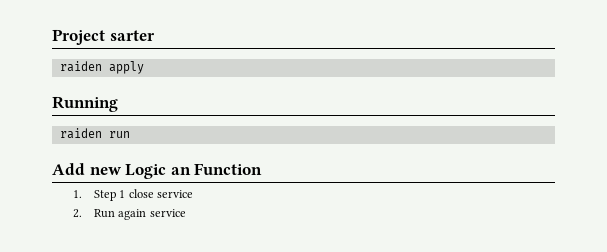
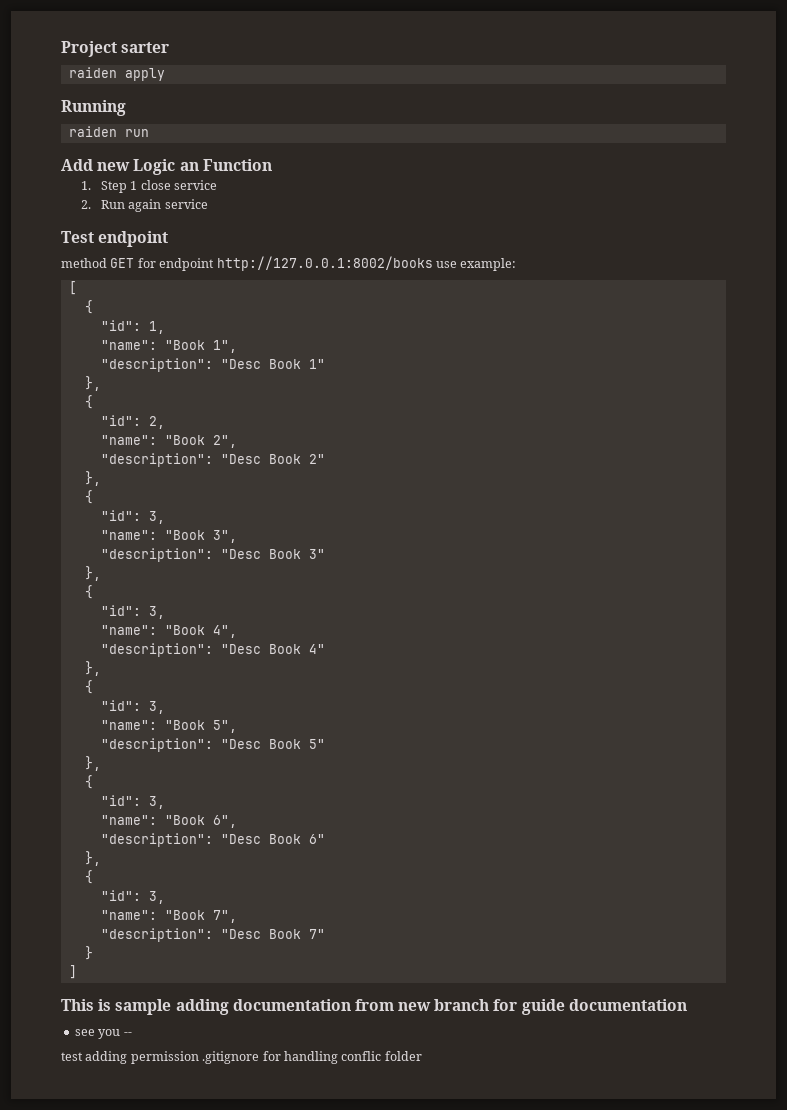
+ Test endpoint
+ method GET for endpoint http://127.0.0.1:8002/books use example:
+ [
+ {
+ "id": 1,
+ "name": "Book 1",
+ "description": "Desc Book 1"
+ },
+ {
+ "id": 2,
+ "name": "Book 2",
+ "description": "Desc Book 2"
+ },
+ {
+ "id": 3,
+ "name": "Book 3",
+ "description": "Desc Book 3"
+ },
+ {
+ "id": 3,
+ "name": "Book 4",
+ "description": "Desc Book 4"
+ },
+ {
+ "id": 3,
+ "name": "Book 5",
+ "description": "Desc Book 5"
+ },
+ {
+ "id": 3,
+ "name": "Book 6",
+ "description": "Desc Book 6"
+ },
+ {
+ "id": 3,
+ "name": "Book 7",
+ "description": "Desc Book 7"
+ }
+ ]
+ This is sample adding documentation from new branch for guide documentation
+ see you --
+ test adding permission .gitignore for handling conflic folder

